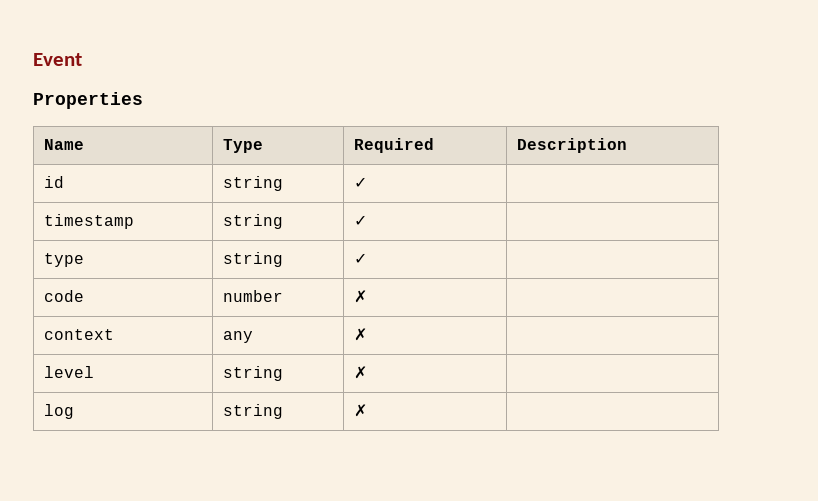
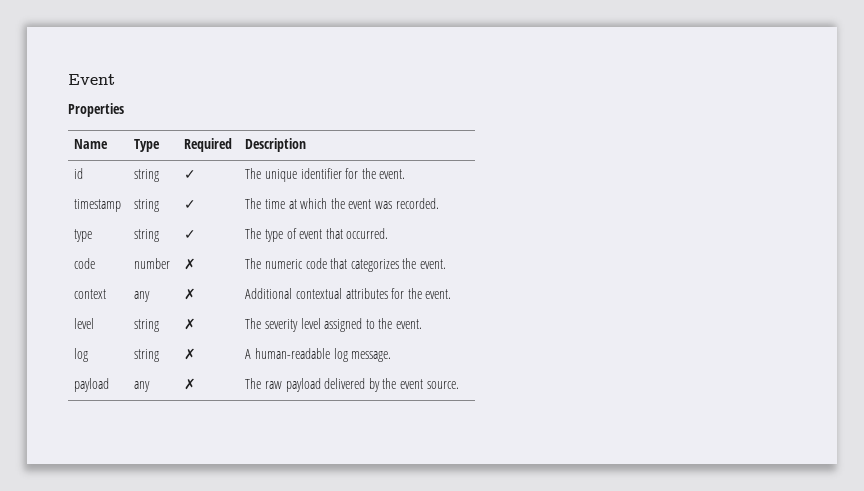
- id | string | ✓ |
- timestamp | string | ✓ |
- type | string | ✓ |
- code | number | ✗ |
- context | any | ✗ |
- level | string | ✗ |
- log | string | ✗ |
+ id | string | ✓ | The unique identifier for the event.
+ timestamp | string | ✓ | The time at which the event was recorded.
+ type | string | ✓ | The type of event that occurred.
+ code | number | ✗ | The numeric code that categorizes the event.
+ context | any | ✗ | Additional contextual attributes for the event.
+ level | string | ✗ | The severity level assigned to the event.
+ log | string | ✗ | A human-readable log message.
+ payload | any | ✗ | The raw payload delivered by the event source.

